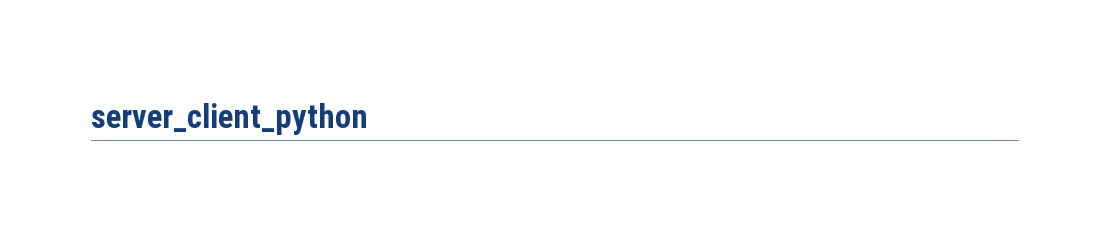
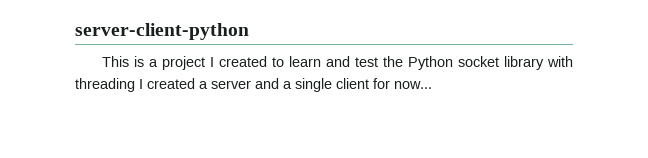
- server_client_python
+ server-client-python
+ This is a project I created to learn and test the Python socket library with threading I created a server and a single client for now...

